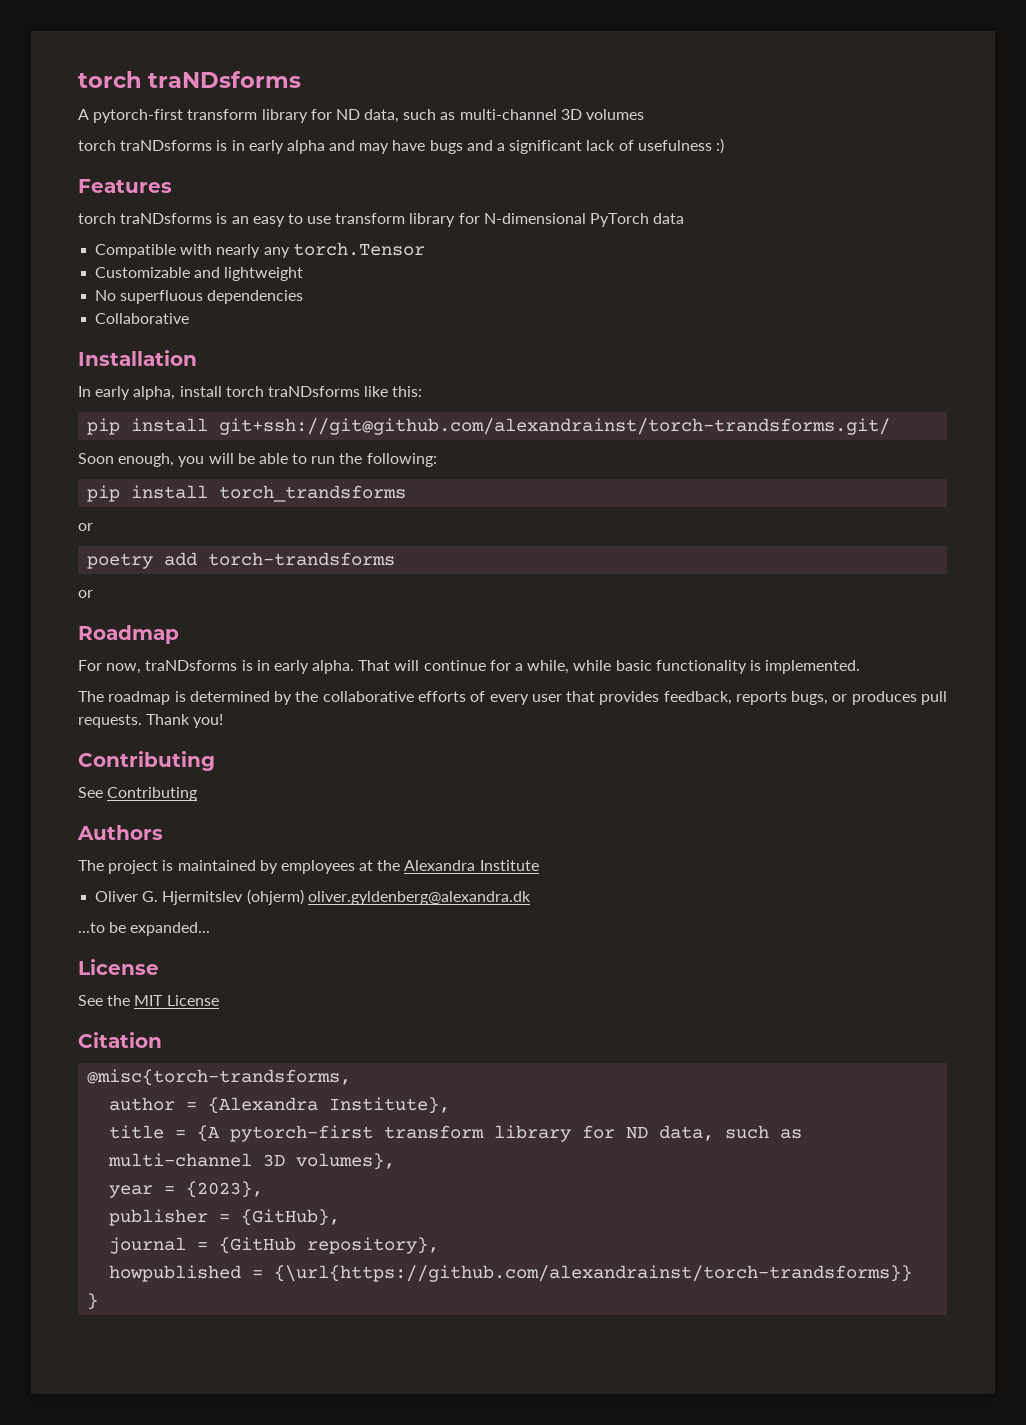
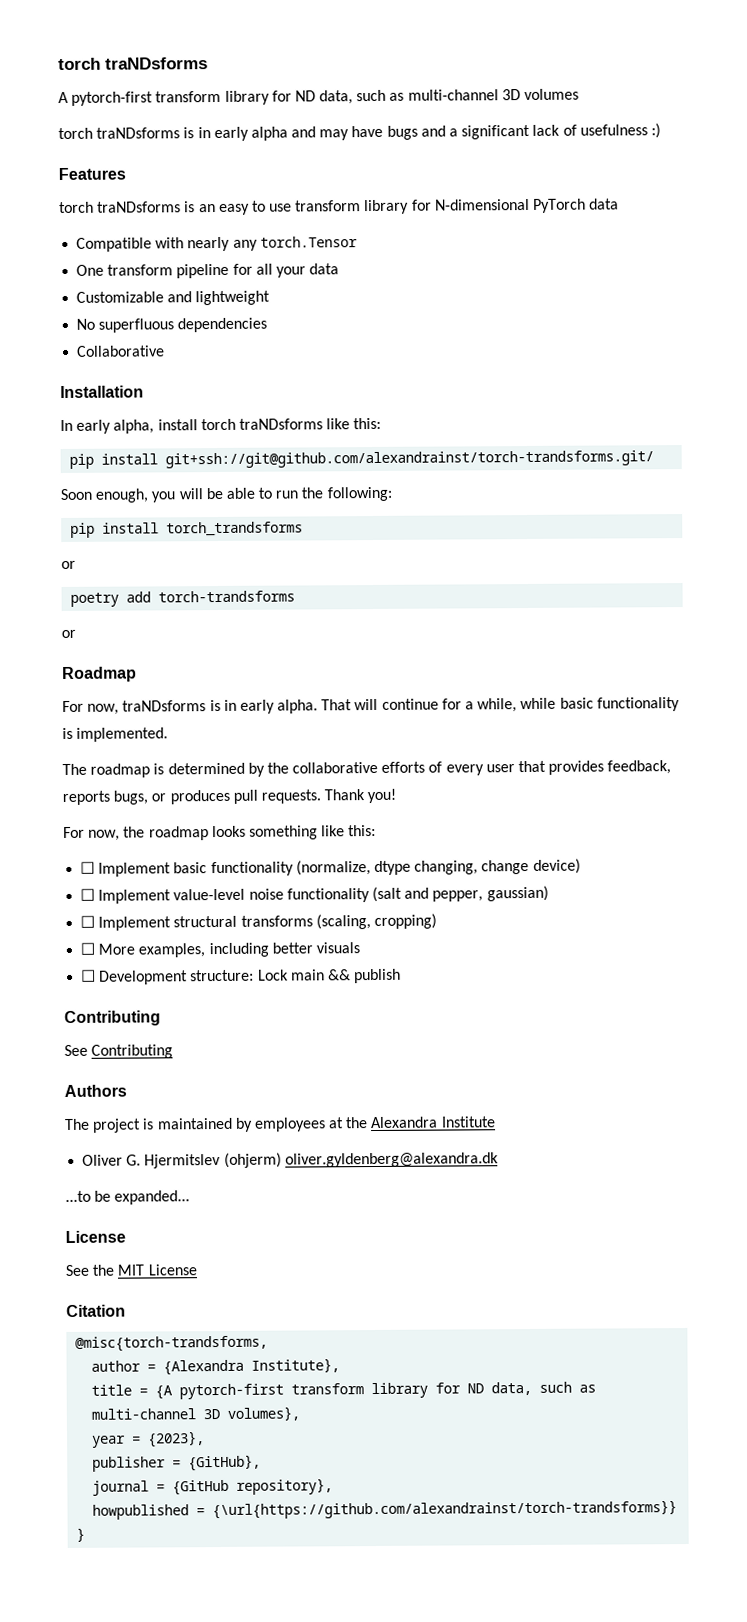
+ One transform pipeline for all your data
+ For now, the roadmap looks something like this:
+ ☐ Implement basic functionality (normalize, dtype changing, change device)
+ ☐ Implement value-level noise functionality (salt and pepper, gaussian)
+ ☐ Implement structural transforms (scaling, cropping)
+ ☐ More examples, including better visuals
+ ☐ Development structure: Lock main && publish

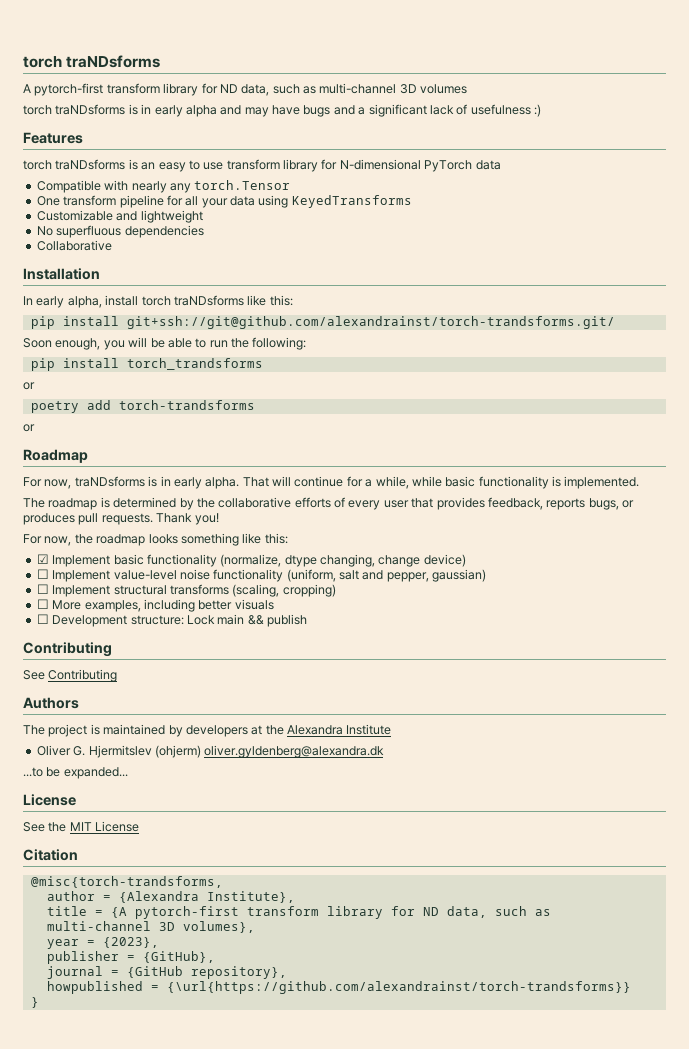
- One transform pipeline for all your data
+ One transform pipeline for all your data using KeyedTransforms
- ☐ Implement basic functionality (normalize, dtype changing, change device)
+ ☑ Implement basic functionality (normalize, dtype changing, change device)
- ☐ Implement value-level noise functionality (salt and pepper, gaussian)
+ ☐ Implement value-level noise functionality (uniform, salt and pepper, gaussian)
- The project is maintained by employees at the Alexandra Institute
+ The project is maintained by developers at the Alexandra Institute

